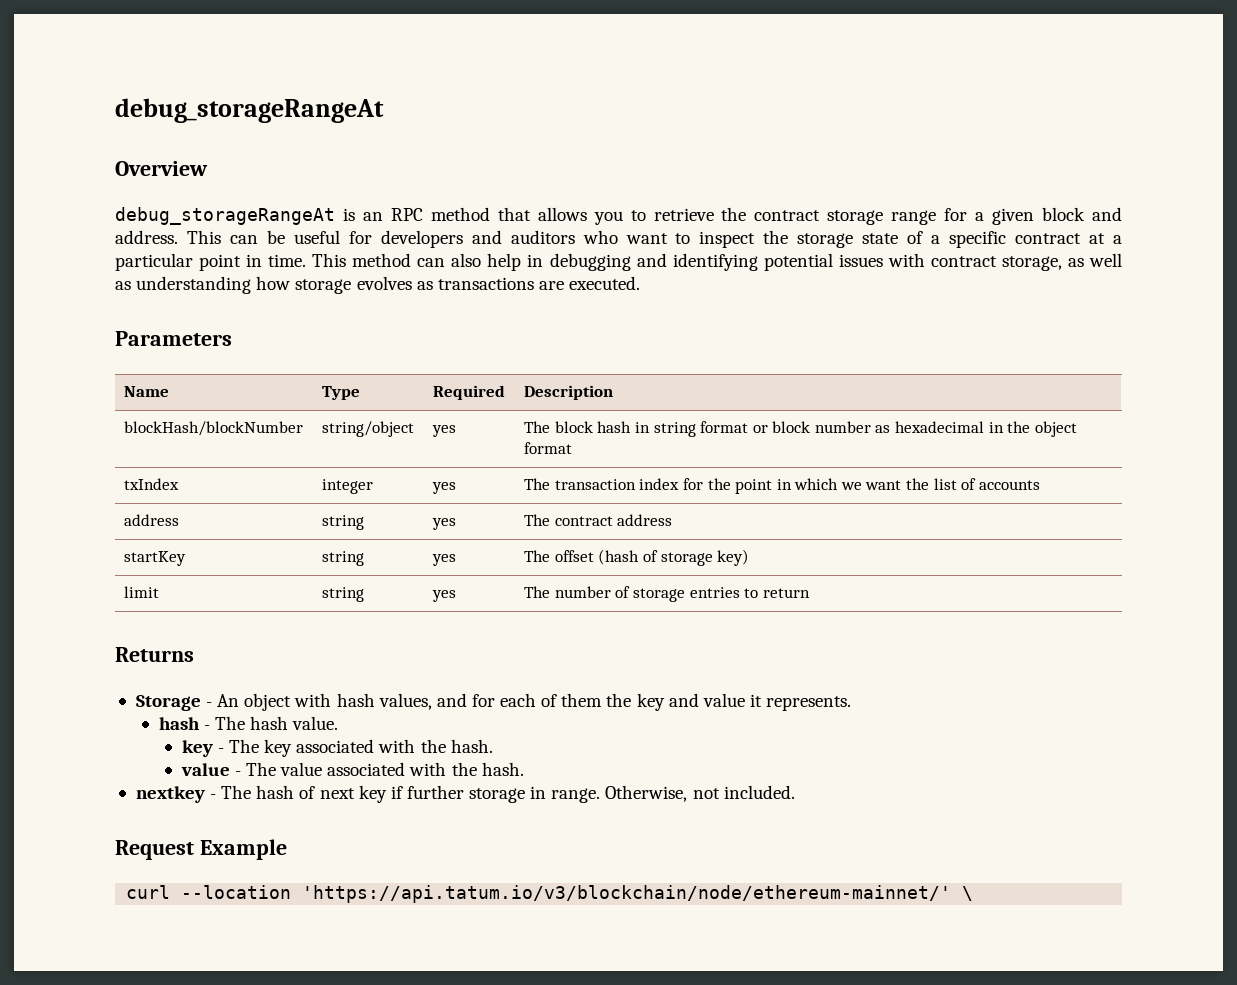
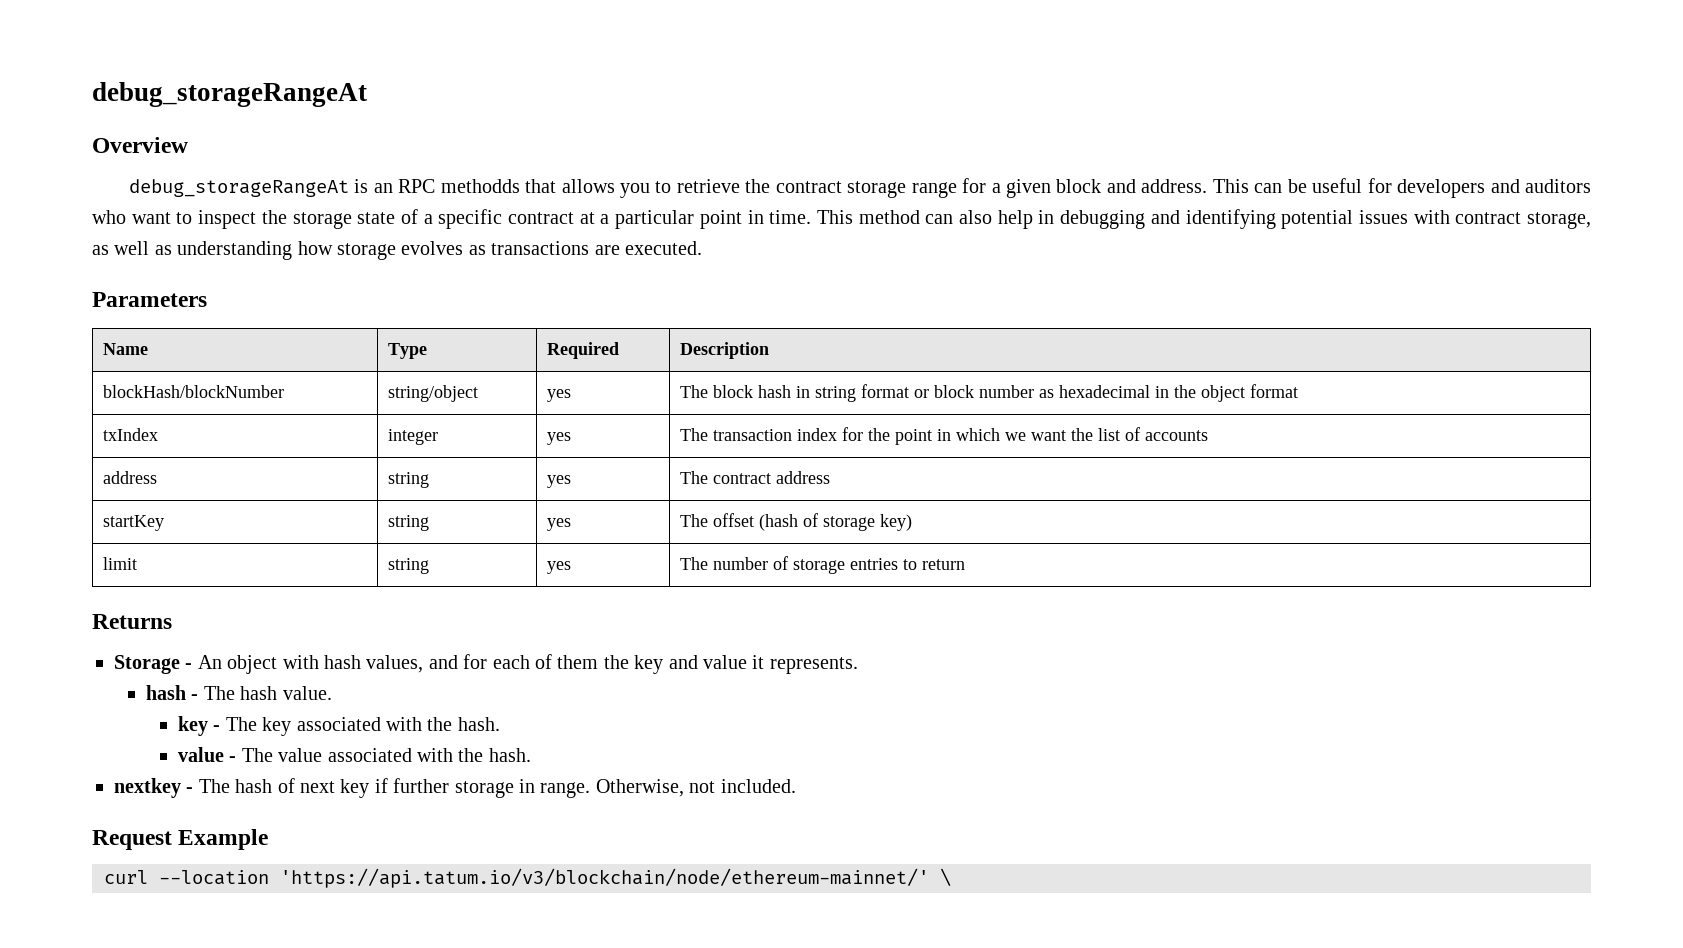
- debug_storageRangeAt is an RPC method that allows you to retrieve the contract storage range for a given block and address.
+ debug_storageRangeAt is an RPC methodds that allows you to retrieve the contract storage range for a given block and address.

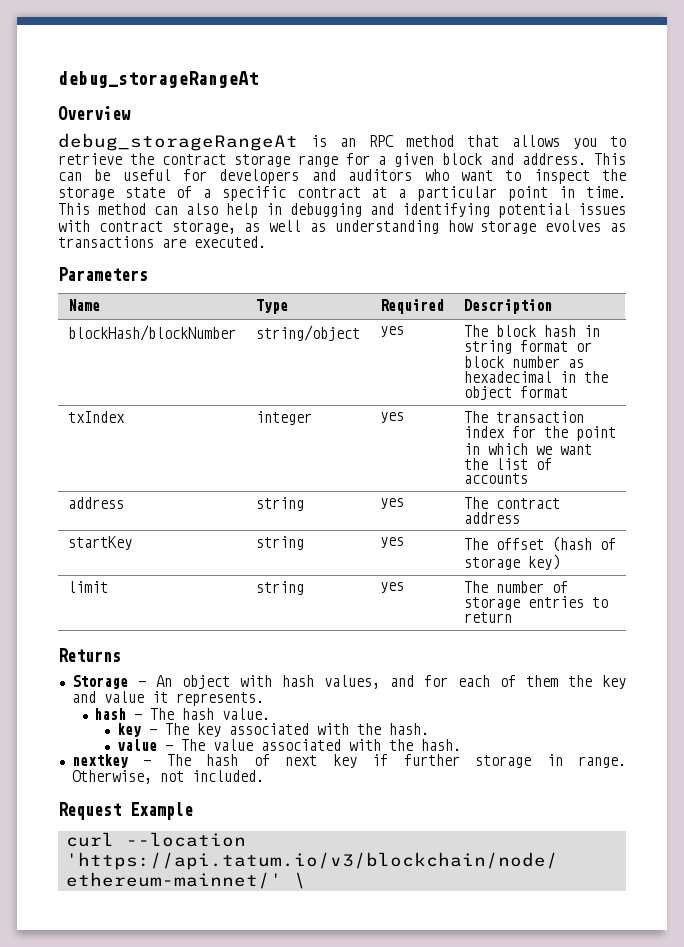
- debug_storageRangeAt is an RPC methodds that allows you to retrieve the contract storage range for a given block and address.
+ debug_storageRangeAt is an RPC method that allows you to retrieve the contract storage range for a given block and address.

